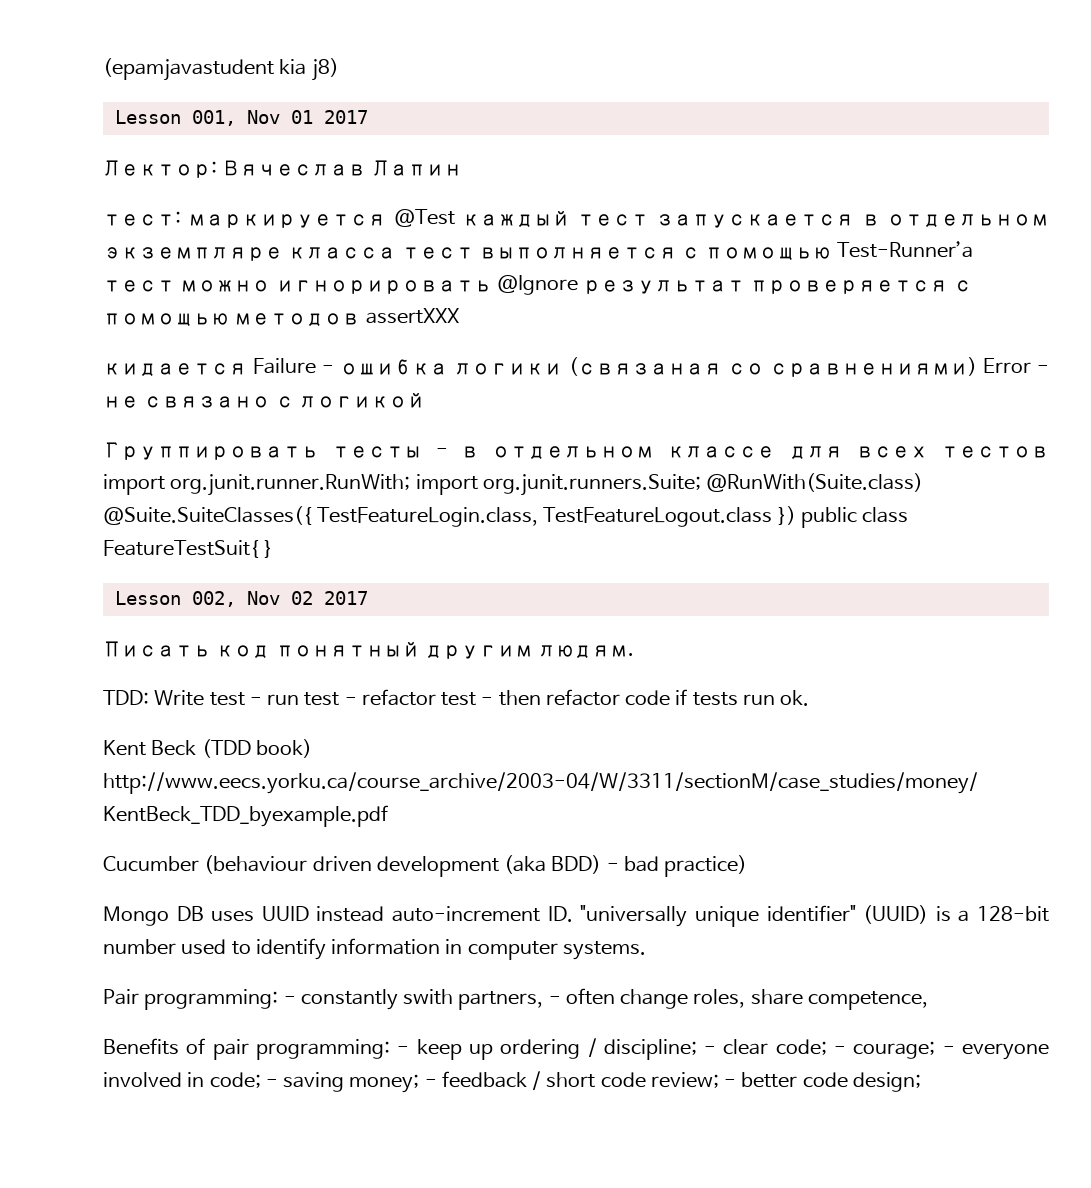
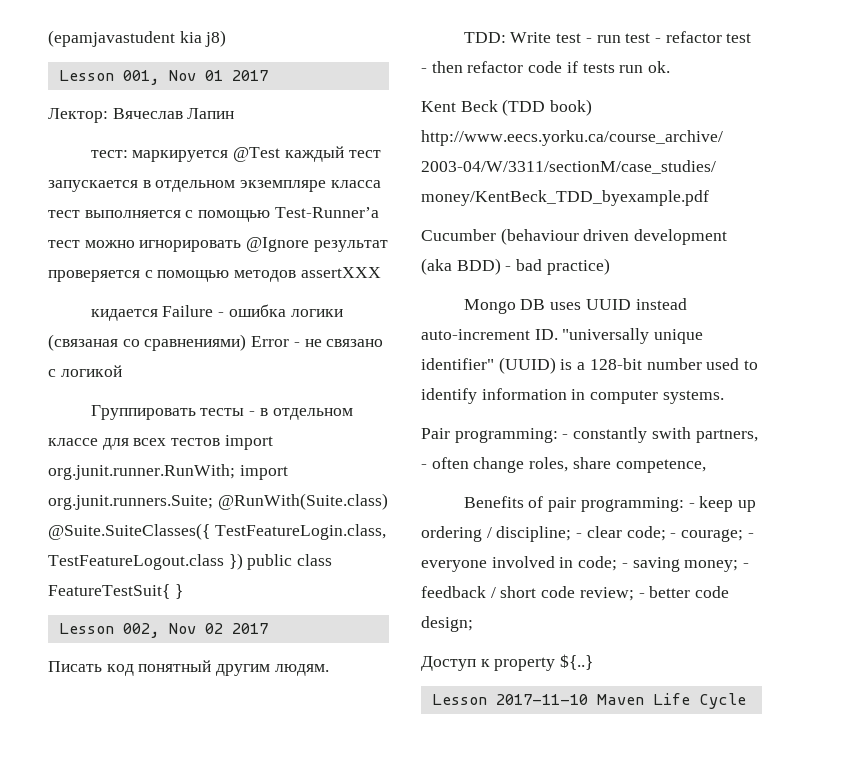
+ Доступ к property ${..}
+ Lesson 2017-11-10 Maven Life Cycle

